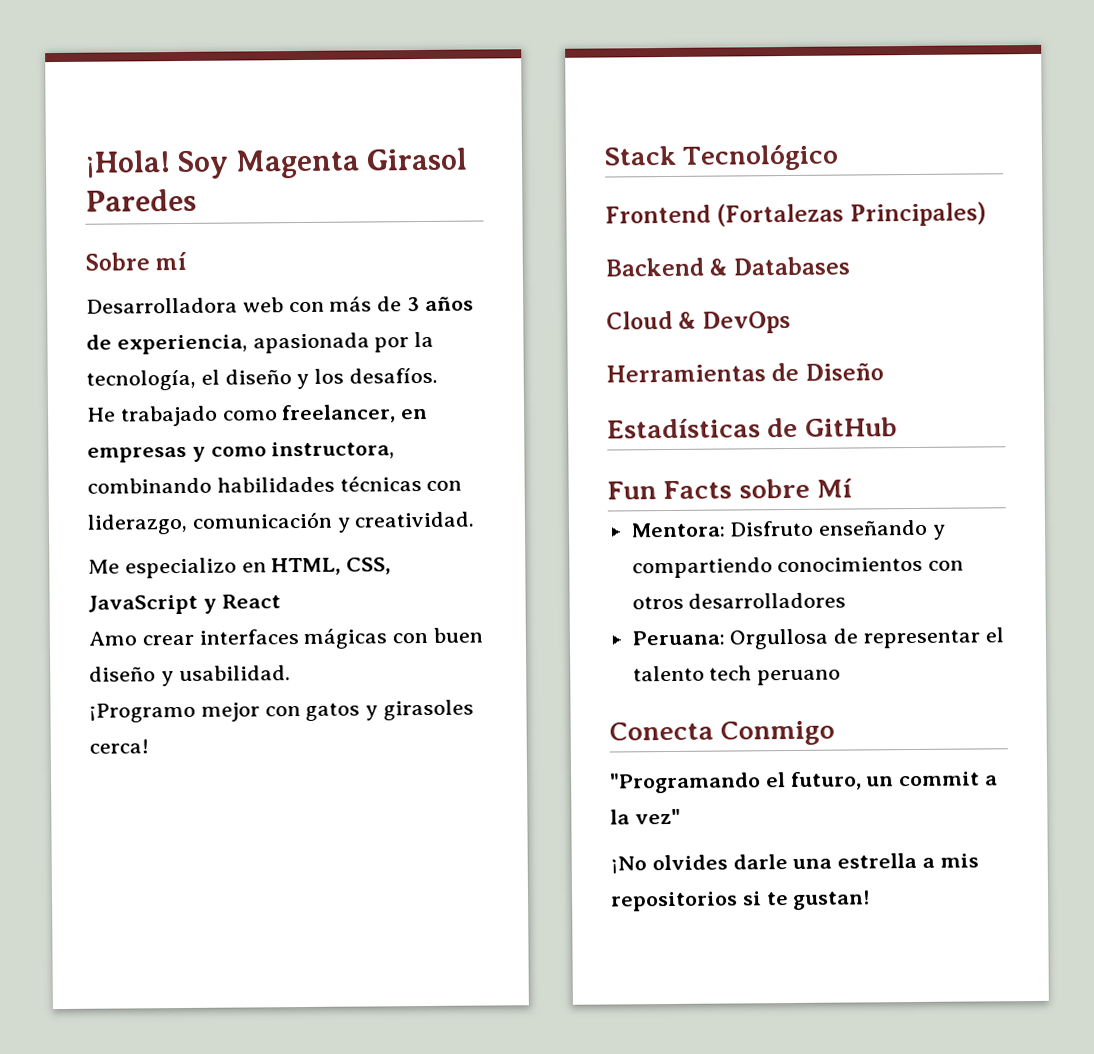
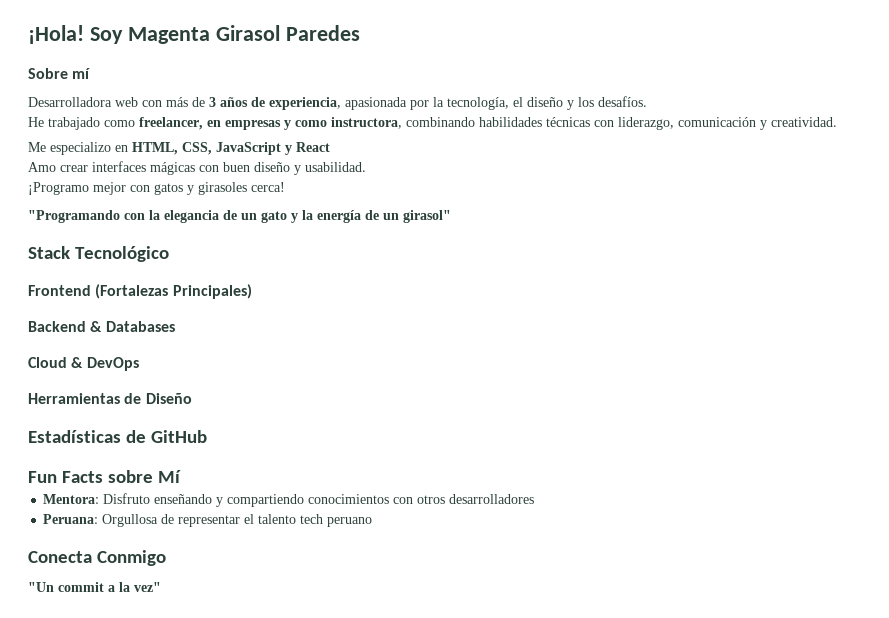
+ "Programando con la elegancia de un gato y la energía de un girasol"
- "Programando el futuro, un commit a la vez"
+ "Un commit a la vez"
- ¡No olvides darle una estrella a mis repositorios si te gustan!

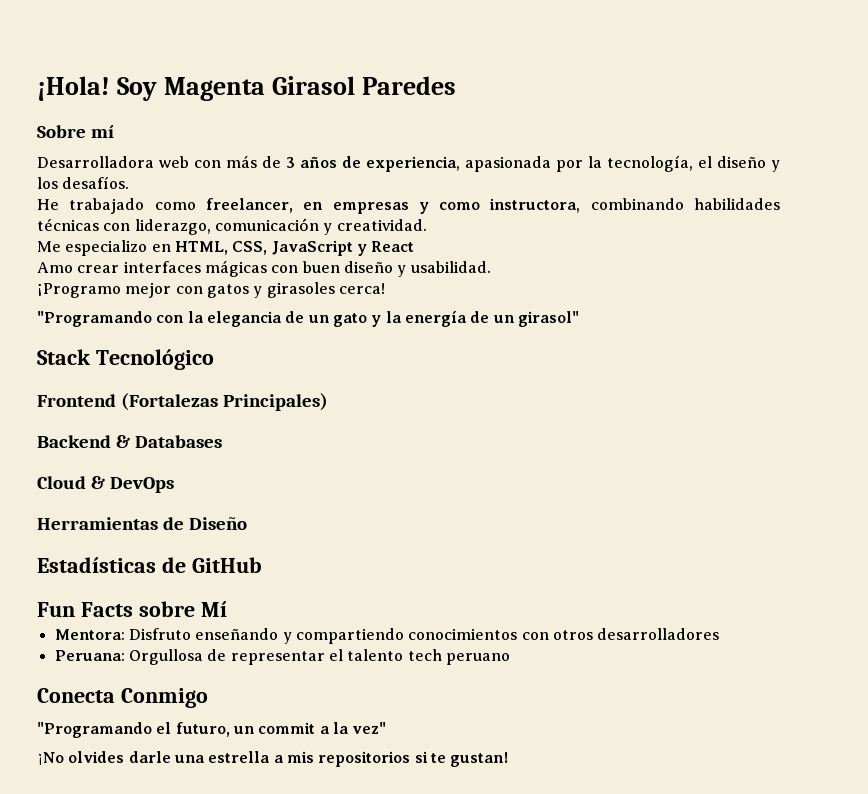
- "Un commit a la vez"
+ "Programando el futuro, un commit a la vez"
+ ¡No olvides darle una estrella a mis repositorios si te gustan!

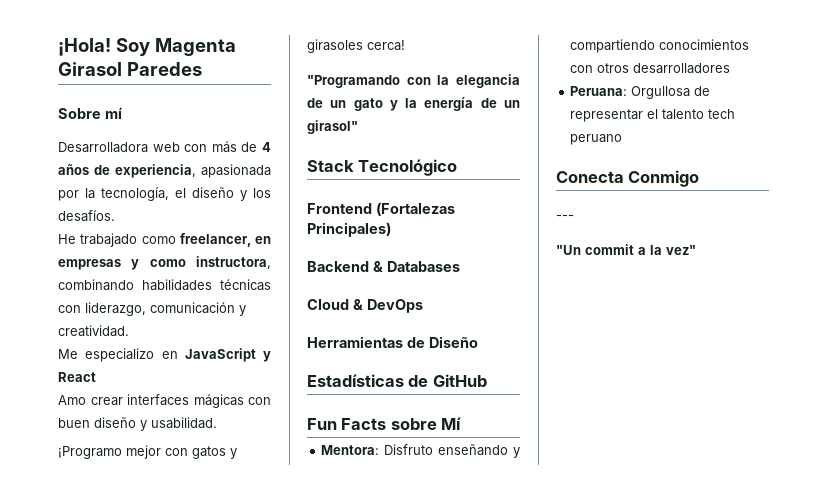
- Desarrolladora web con más de 3 años de experiencia, apasionada por la tecnología, el diseño y los desafíos.
+ Desarrolladora web con más de 4 años de experiencia, apasionada por la tecnología, el diseño y los desafíos.
- Me especializo en HTML, CSS, JavaScript y React
+ Me especializo en JavaScript y React
- "Programando el futuro, un commit a la vez"
+ ---
+ "Un commit a la vez"
- ¡No olvides darle una estrella a mis repositorios si te gustan!

